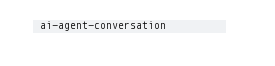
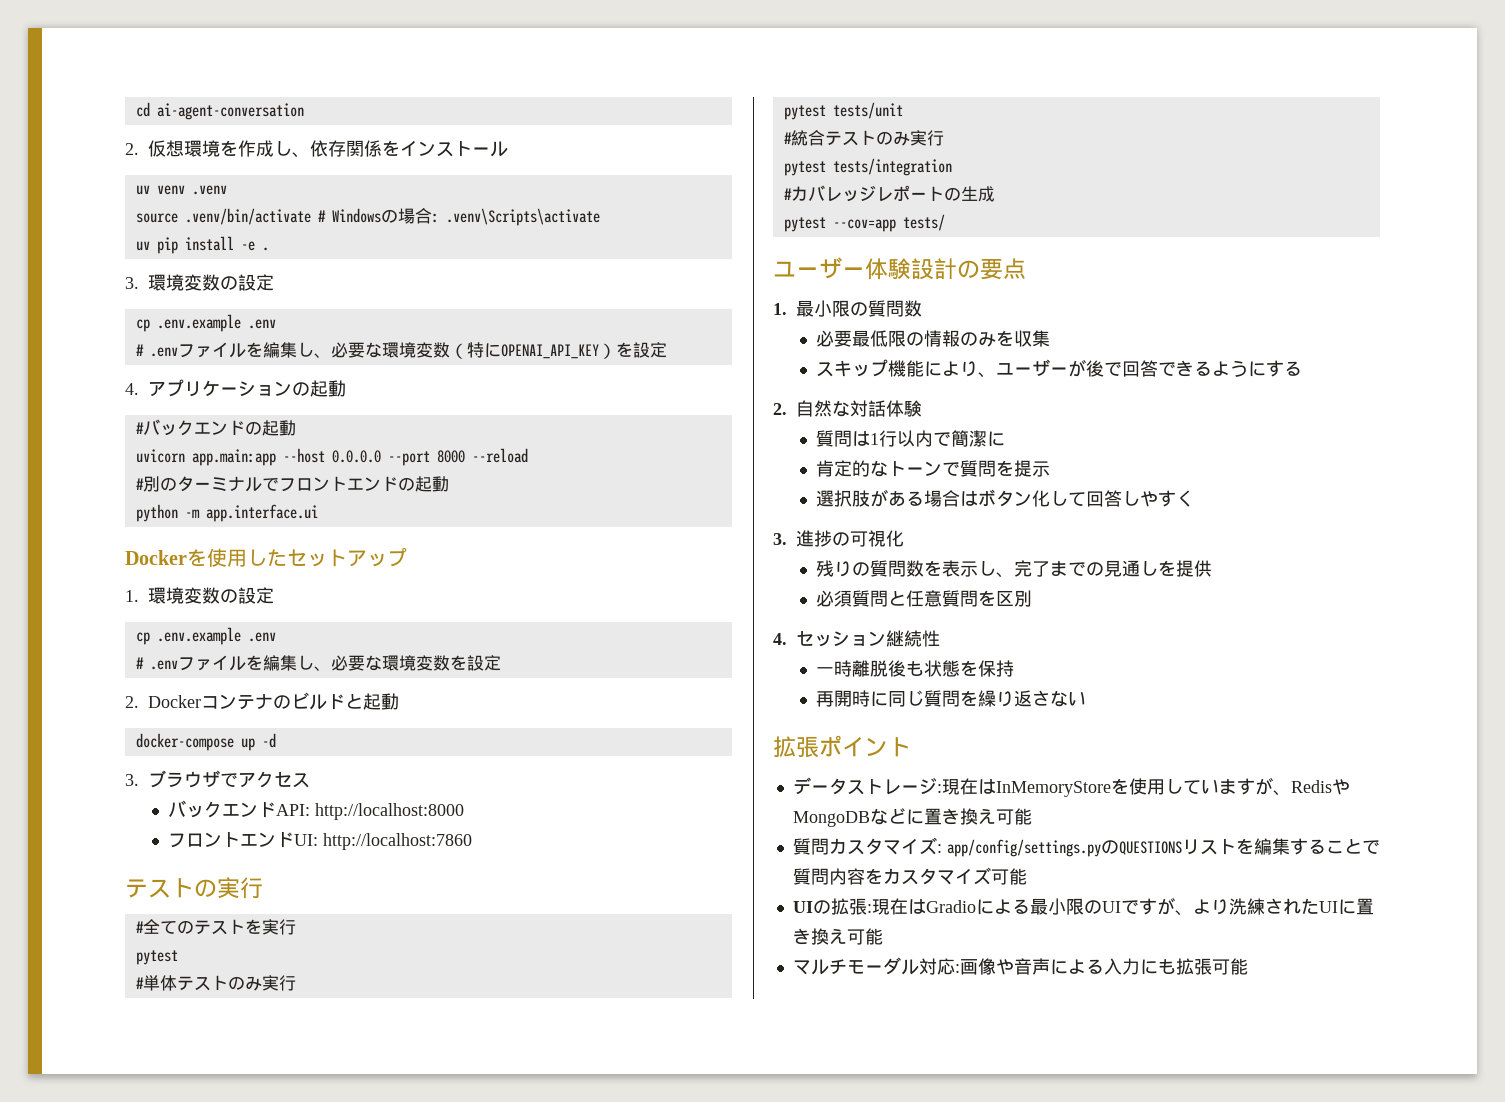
- ai-agent-conversation
+ cd ai-agent-conversation
+ 2.仮想環境を作成し、依存関係をインストール
+ uv venv .venv
+ source .venv/bin/activate # Windowsの場合: .venv\Scripts\activate
+ uv pip install -e .
+ 3.環境変数の設定
+ cp .env.example .env
+ # .envファイルを編集し、必要な環境変数（特にOPENAI_API_KEY）を設定
+ 4.アプリケーションの起動
+ #バックエンドの起動
+ uvicorn app.main:app --host 0.0.0.0 --port 8000 --reload
+ #別のターミナルでフロントエンドの起動
+ python -m app.interface.ui
+ Dockerを使用したセットアップ
+ 1.環境変数の設定
+ cp .env.example .env
+ # .envファイルを編集し、必要な環境変数を設定
+ 2. Dockerコンテナのビルドと起動
+ docker-compose up -d
+ 3.ブラウザでアクセス
+ バックエンドAPI: http://localhost:8000
+ フロントエンドUI: http://localhost:7860
+ テストの実行
+ #全てのテストを実行
+ pytest
+ #単体テストのみ実行
+ pytest tests/unit
+ #統合テストのみ実行
+ pytest tests/integration
+ #カバレッジレポートの生成
+ pytest --cov=app tests/
+ ユーザー体験設計の要点
+ 1.最小限の質問数
+ 必要最低限の情報のみを収集
+ スキップ機能により、ユーザーが後で回答できるようにする
+ 2.自然な対話体験
+ 質問は1行以内で簡潔に
+ 肯定的なトーンで質問を提示
+ 選択肢がある場合はボタン化して回答しやすく
+ 3.進捗の可視化
+ 残りの質問数を表示し、完了までの見通しを提供
+ 必須質問と任意質問を区別
+ 4.セッション継続性
+ 一時離脱後も状態を保持
+ 再開時に同じ質問を繰り返さない
+ 拡張ポイント
+ データストレージ:現在はInMemoryStoreを使用していますが、RedisやMongoDBなどに置き換え可能
+ 質問カスタマイズ: app/config/settings.pyのQUESTIONSリストを編集することで質問内容をカスタマイズ可能
+ UIの拡張:現在はGradioによる最小限のUIですが、より洗練されたUIに置き換え可能
+ マルチモーダル対応:画像や音声による入力にも拡張可能

